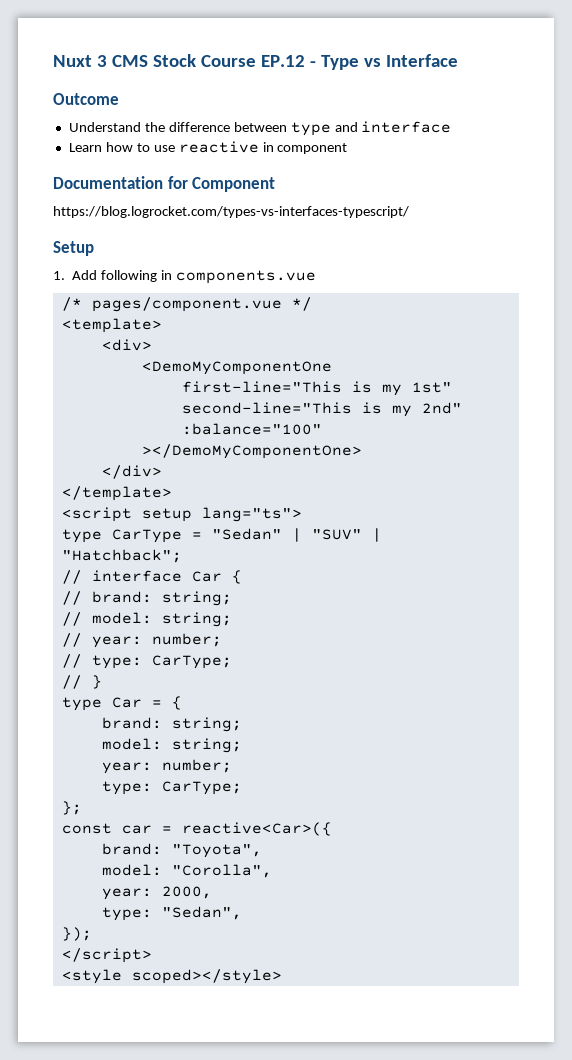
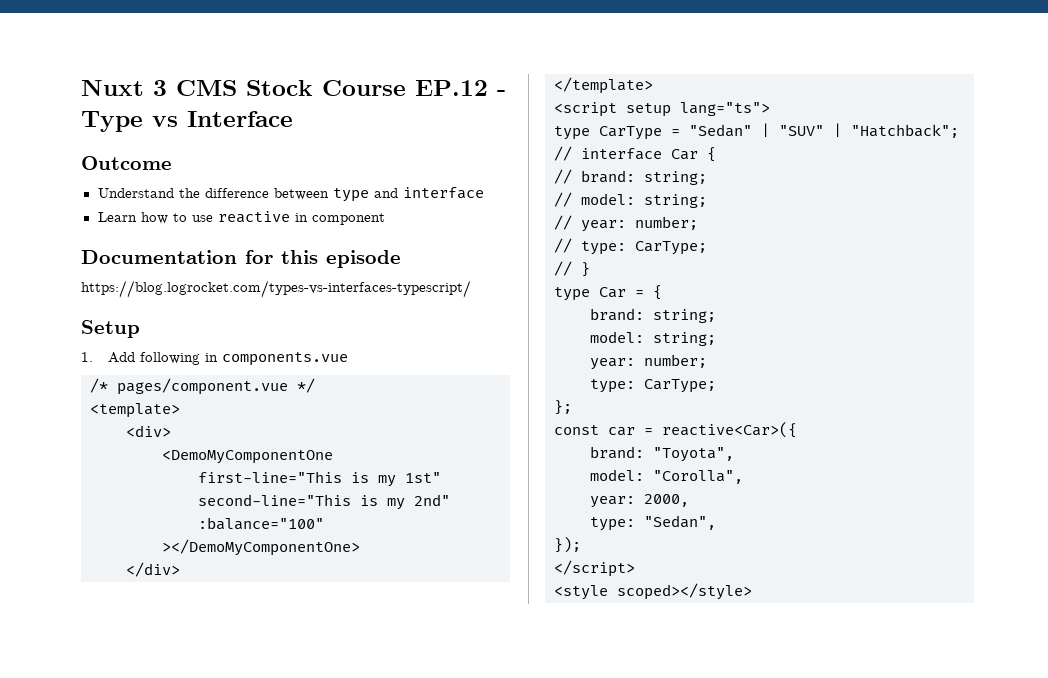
- Documentation for Component
+ Documentation for this episode

